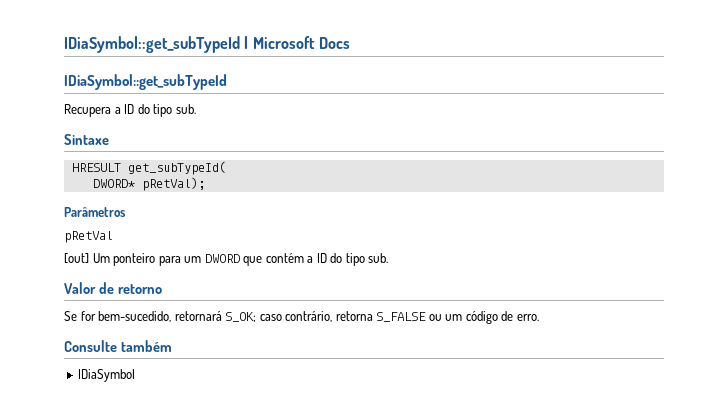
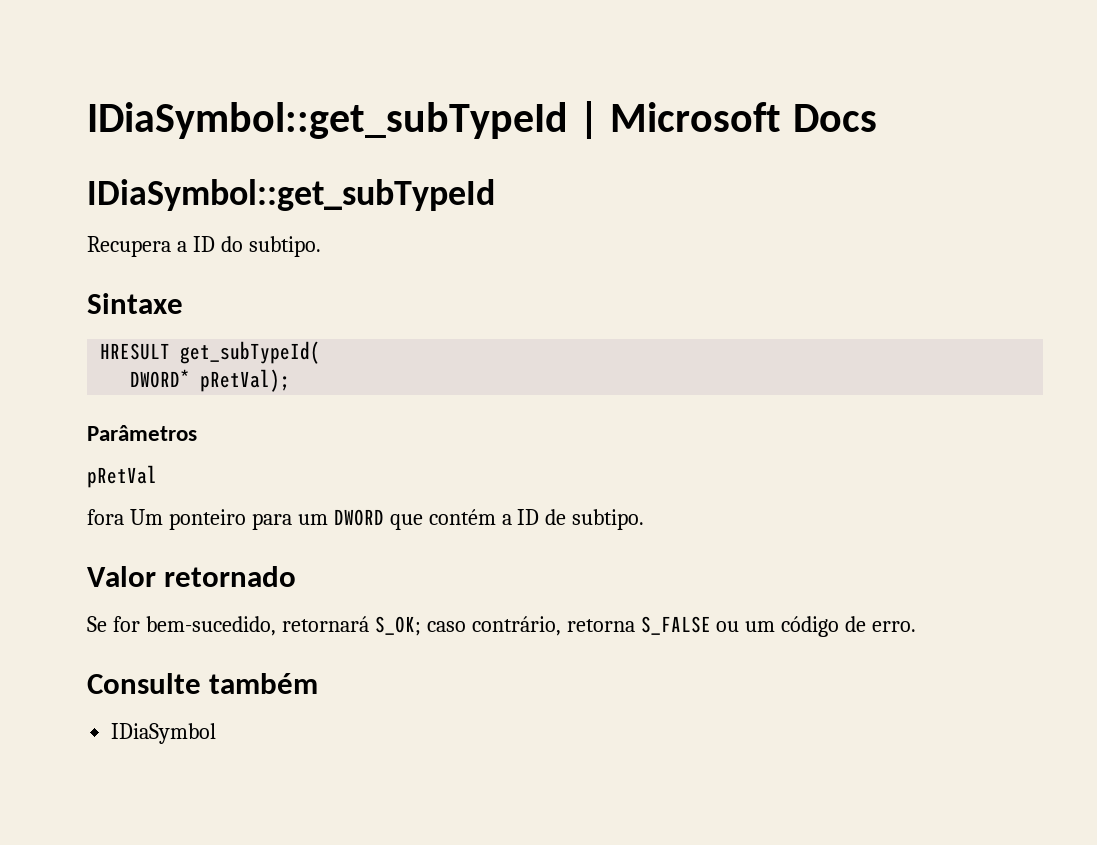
- Recupera a ID do tipo sub.
+ Recupera a ID do subtipo.
- [out] Um ponteiro para um DWORD que contém a ID do tipo sub.
+ fora Um ponteiro para um DWORD que contém a ID de subtipo.
- Valor de retorno
+ Valor retornado

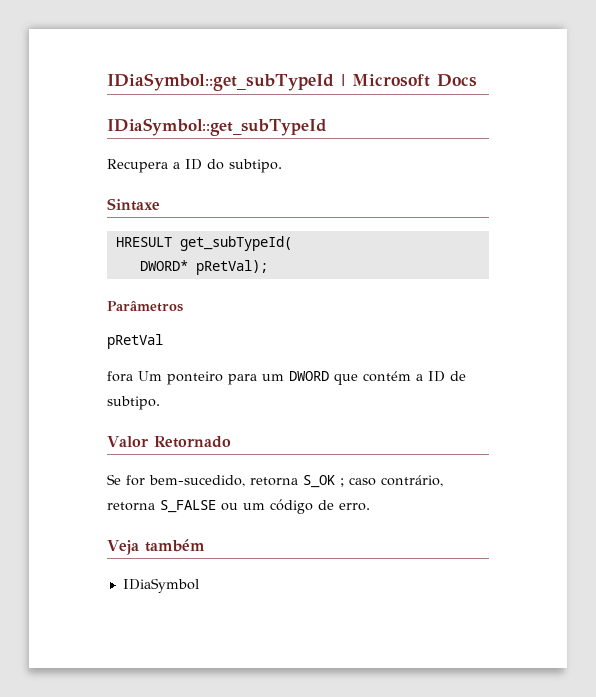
- Valor retornado
+ Valor Retornado
- Se for bem-sucedido, retornará S_OK; caso contrário, retorna S_FALSE ou um código de erro.
+ Se for bem-sucedido, retorna S_OK ; caso contrário, retorna S_FALSE ou um código de erro.
- Consulte também
+ Veja também

